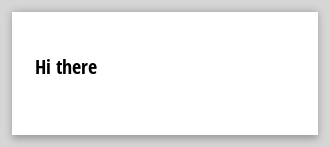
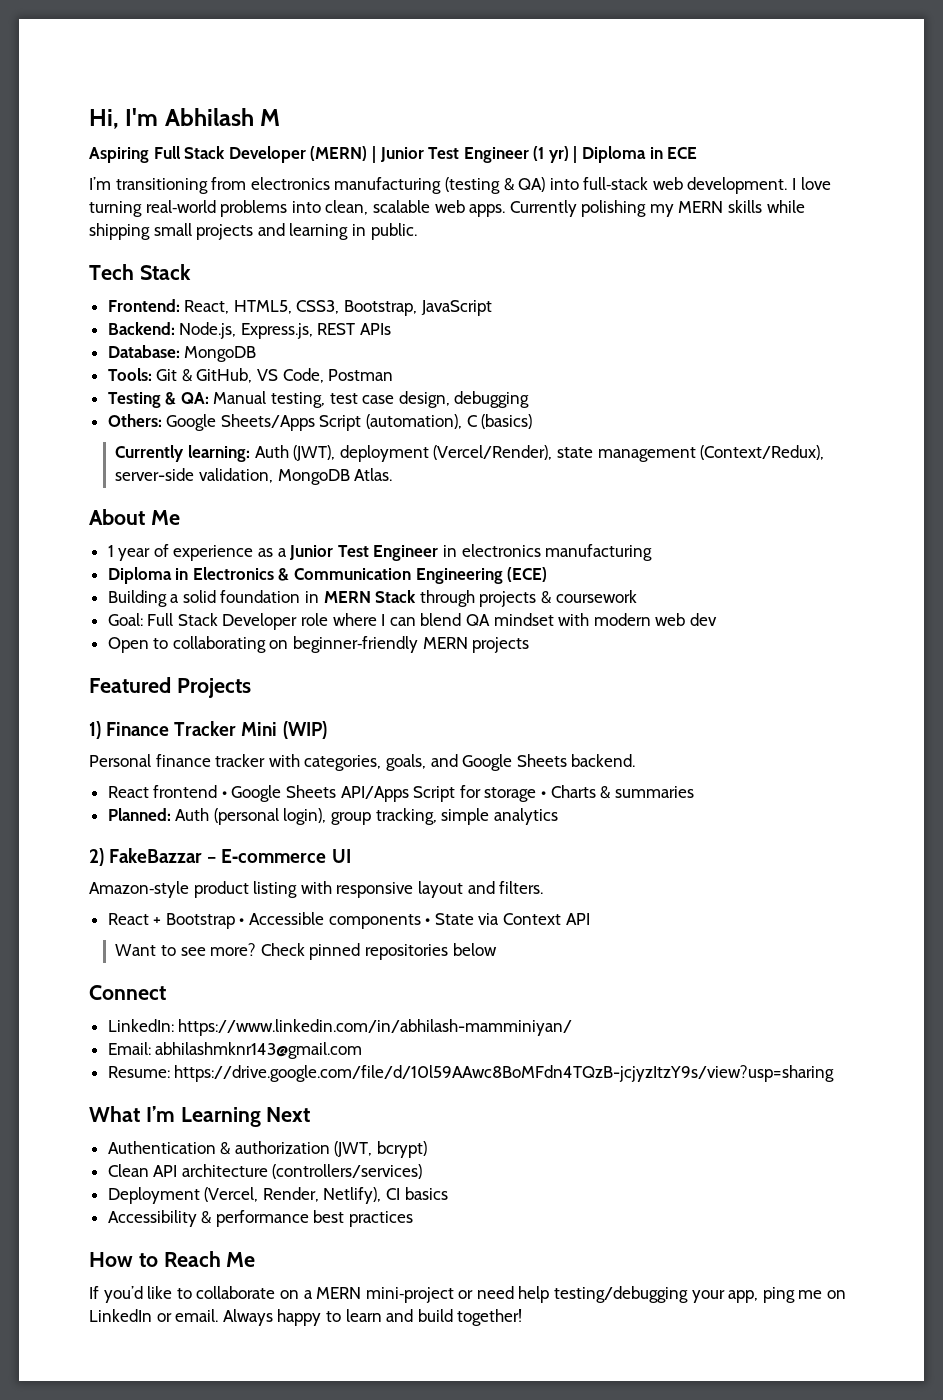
- Hi there
+ Hi, I'm Abhilash M
+ Aspiring Full Stack Developer (MERN) | Junior Test Engineer (1 yr) | Diploma in ECE
+ I’m transitioning from electronics manufacturing (testing & QA) into full‑stack web development. I love turning real‑world problems into clean, scalable web apps. Currently polishing my MERN skills while shipping small projects and learning in public.
+ Tech Stack
+ Frontend: React, HTML5, CSS3, Bootstrap, JavaScript
+ Backend: Node.js, Express.js, REST APIs
+ Database: MongoDB
+ Tools: Git & GitHub, VS Code, Postman
+ Testing & QA: Manual testing, test case design, debugging
+ Others: Google Sheets/Apps Script (automation), C (basics)
+ Currently learning: Auth (JWT), deployment (Vercel/Render), state management (Context/Redux), server-side validation, MongoDB Atlas.
+ About Me
+ 1 year of experience as a Junior Test Engineer in electronics manufacturing
+ Diploma in Electronics & Communication Engineering (ECE)
+ Building a solid foundation in MERN Stack through projects & coursework
+ Goal: Full Stack Developer role where I can blend QA mindset with modern web dev
+ Open to collaborating on beginner‑friendly MERN projects
+ Featured Projects
+ 1) Finance Tracker Mini (WIP)
+ Personal finance tracker with categories, goals, and Google Sheets backend.
+ React frontend • Google Sheets API/Apps Script for storage • Charts & summaries
+ Planned: Auth (personal login), group tracking, simple analytics
+ 2) FakeBazzar – E‑commerce UI
+ Amazon‑style product listing with responsive layout and filters.
+ React + Bootstrap • Accessible components • State via Context API
+ Want to see more? Check pinned repositories below
+ Connect
+ LinkedIn: https://www.linkedin.com/in/abhilash-mamminiyan/
+ Email: abhilashmknr143@gmail.com
+ Resume: https://drive.google.com/file/d/10l59AAwc8BoMFdn4TQzB-jcjyzItzY9s/view?usp=sharing
+ What I’m Learning Next
+ Authentication & authorization (JWT, bcrypt)
+ Clean API architecture (controllers/services)
+ Deployment (Vercel, Render, Netlify), CI basics
+ Accessibility & performance best practices
+ How to Reach Me
+ If you’d like to collaborate on a MERN mini‑project or need help testing/debugging your app, ping me on LinkedIn or email. Always happy to learn and build together!

